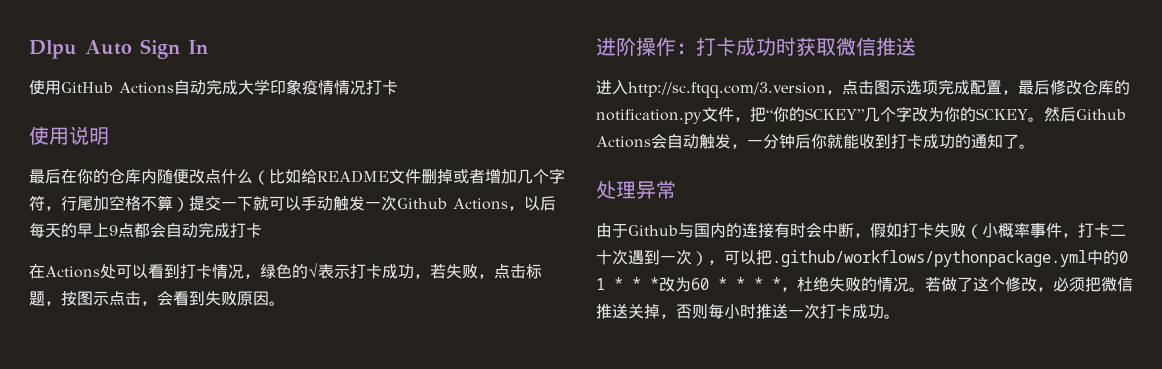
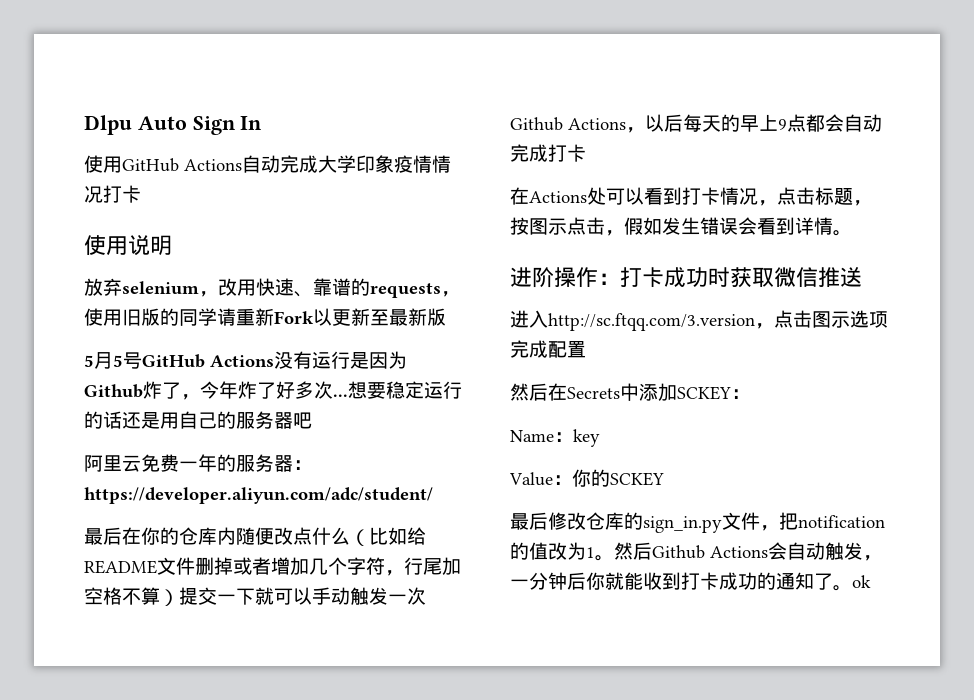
+ 放弃selenium，改用快速、靠谱的requests，使用旧版的同学请重新Fork以更新至最新版
+ 5月5号GitHub Actions没有运行是因为Github炸了，今年炸了好多次...想要稳定运行的话还是用自己的服务器吧
+ 阿里云免费一年的服务器：https://developer.aliyun.com/adc/student/
- 在Actions处可以看到打卡情况，绿色的√表示打卡成功，若失败，点击标题，按图示点击，会看到失败原因。
+ 在Actions处可以看到打卡情况，点击标题，按图示点击，假如发生错误会看到详情。
- 进入http://sc.ftqq.com/3.version，点击图示选项完成配置，最后修改仓库的notification.py文件，把“你的SCKEY”几个字改为你的SCKEY。
+ 进入http://sc.ftqq.com/3.version，点击图示选项完成配置
+ 然后在Secrets中添加SCKEY：
+ Name：key
+ Value：你的SCKEY
+ 最后修改仓库的sign_in.py文件，把notification的值改为1。
- 然后Github Actions会自动触发，一分钟后你就能收到打卡成功的通知了。
- 处理异常
- 由于Github与国内的连接有时会中断，假如打卡失败（小概率事件，打卡二十次遇到一次），可以把.github/workflows/pythonpackage.yml中的0 1 * * *改为60 * * * *，杜绝失败的情况。若做了这个修改，必须把微信推送关掉，否则每小时推送一次打卡成功。
+ 然后Github Actions会自动触发，一分钟后你就能收到打卡成功的通知了。ok

